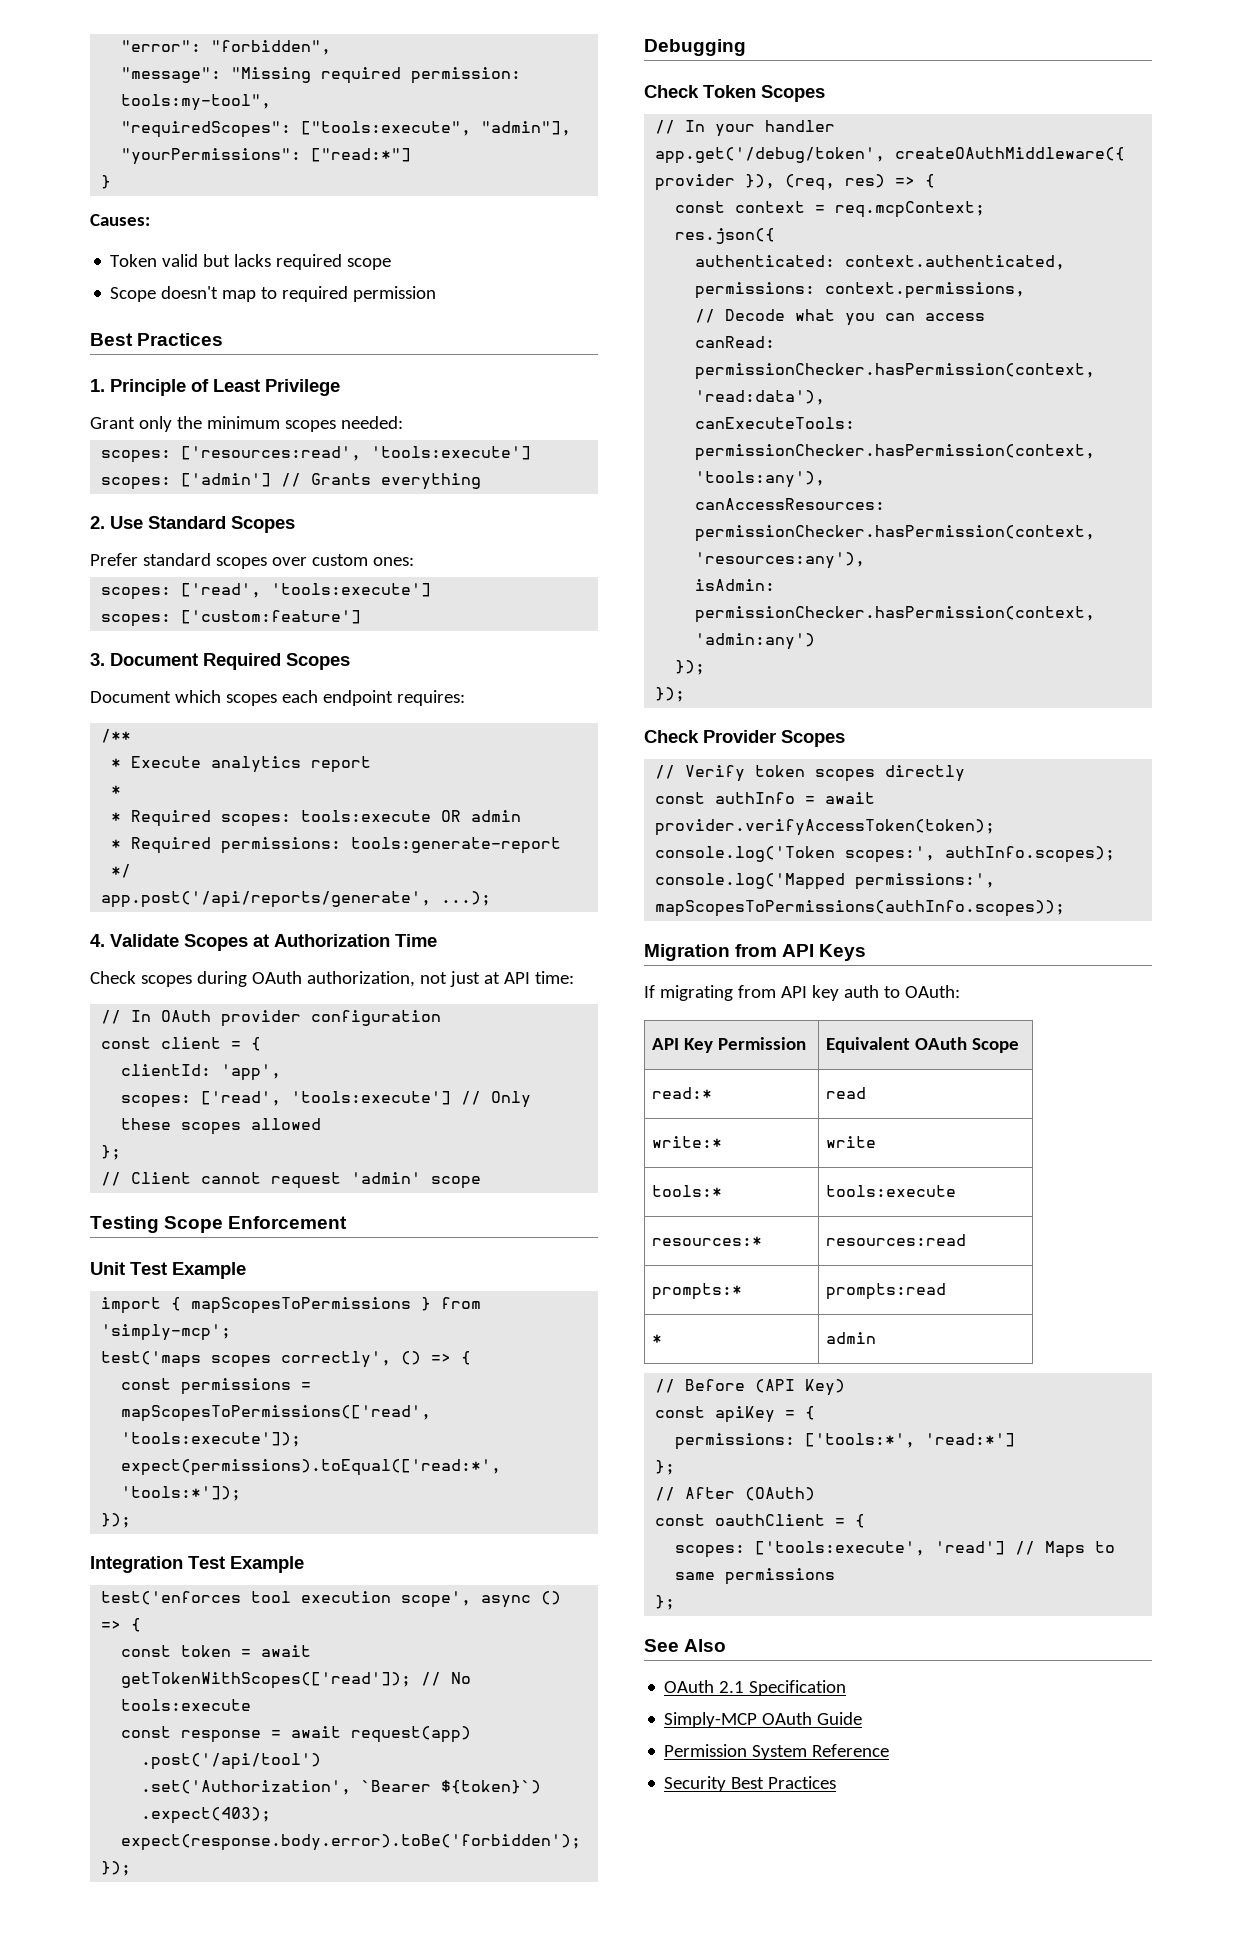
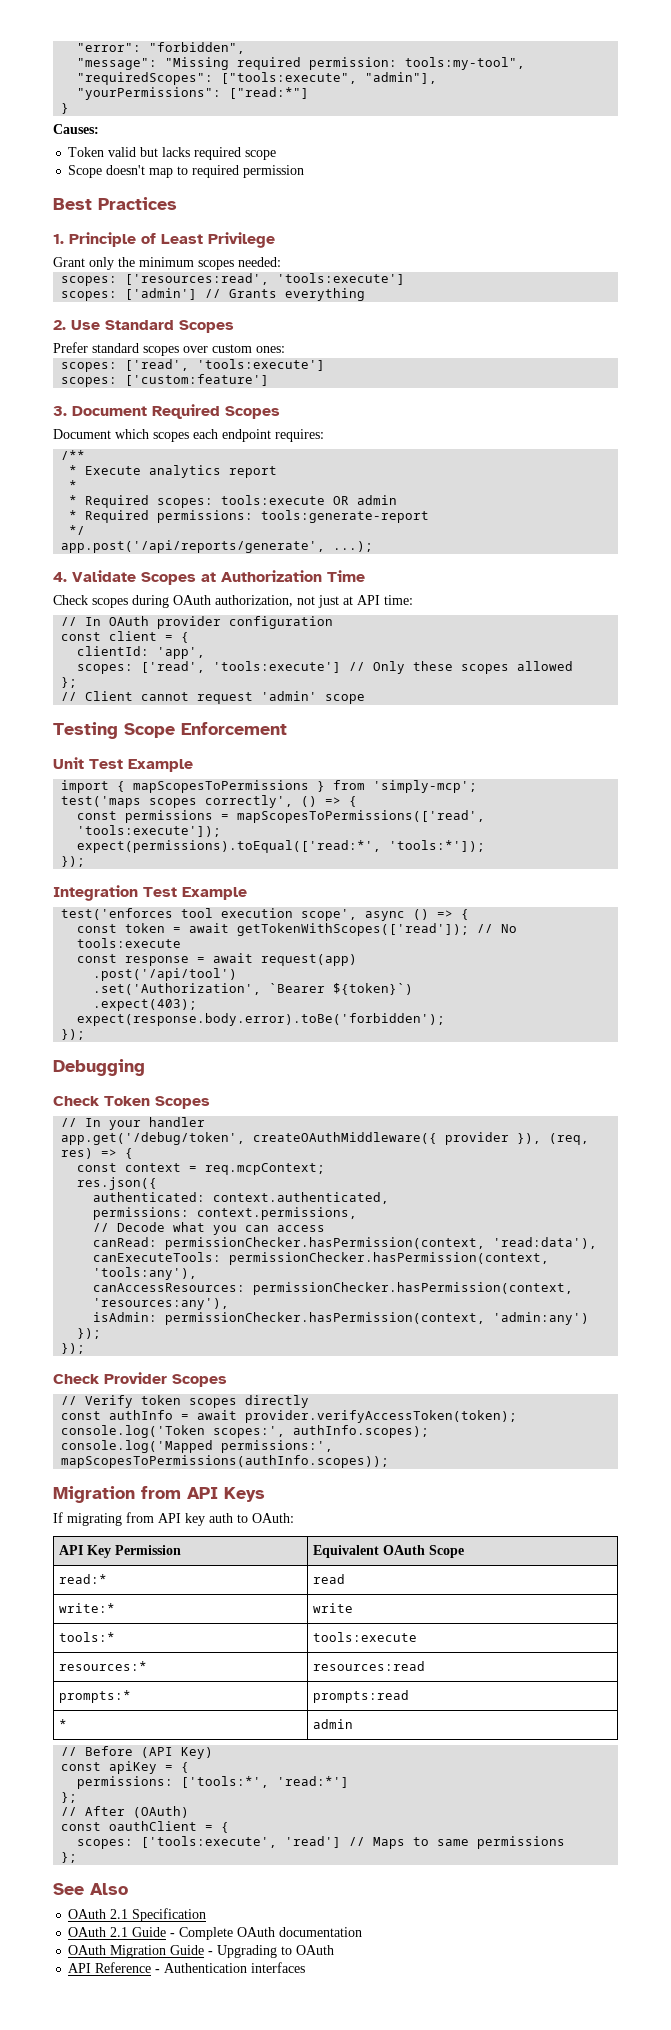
- Simply-MCP OAuth Guide
- Permission System Reference
- Security Best Practices
+ OAuth 2.1 Guide - Complete OAuth documentation
+ OAuth Migration Guide - Upgrading to OAuth
+ API Reference - Authentication interfaces

